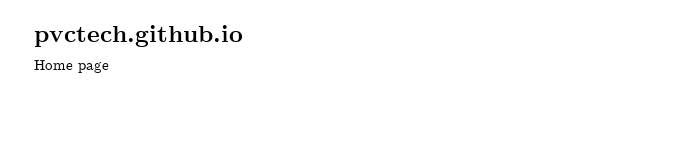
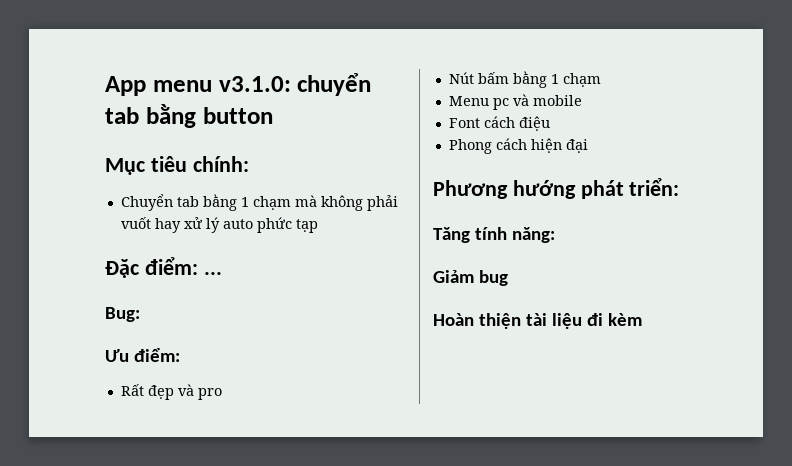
- pvctech.github.io
- Home page
+ App menu v3.1.0: chuyển tab bằng button
+ Mục tiêu chính:
+ Chuyển tab bằng 1 chạm mà không phải vuốt hay xử lý auto phức tạp
+ Đặc điểm: ...
+ Bug:
+ Ưu điểm:
+ Rất đẹp và pro
+ Nút bấm bằng 1 chạm
+ Menu pc và mobile
+ Font cách điệu
+ Phong cách hiện đại
+ Phương hướng phát triển:
+ Tăng tính năng:
+ Giảm bug
+ Hoàn thiện tài liệu đi kèm

